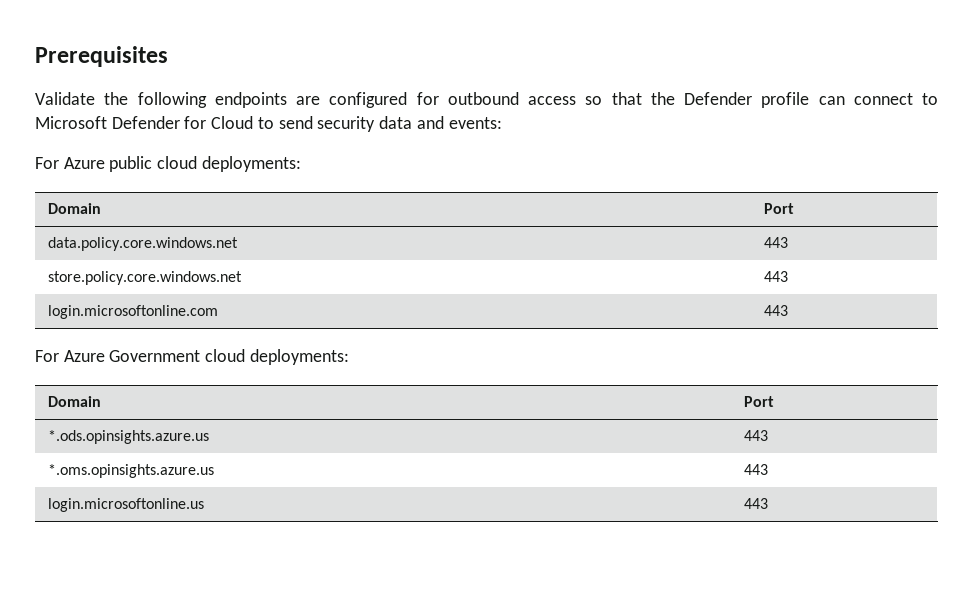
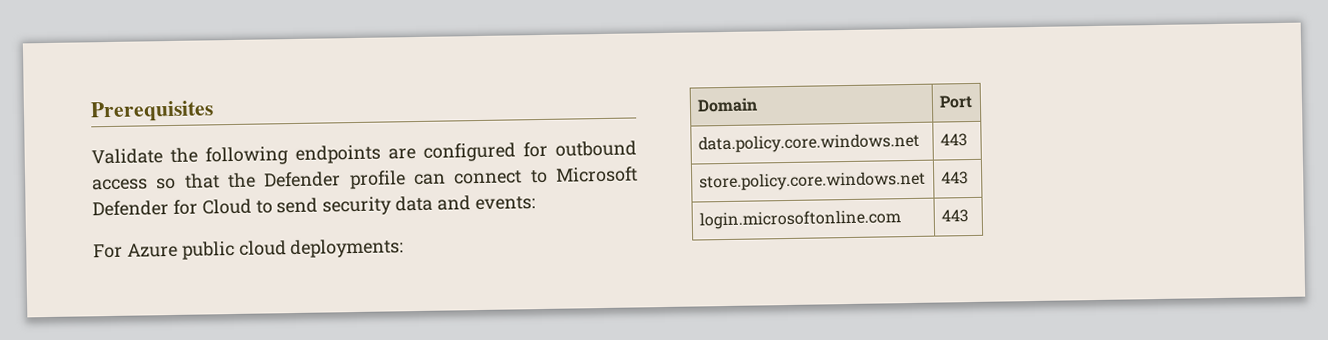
- For Azure Government cloud deployments:
- Domain | Port
- *.ods.opinsights.azure.us | 443
- *.oms.opinsights.azure.us | 443
- login.microsoftonline.us | 443

